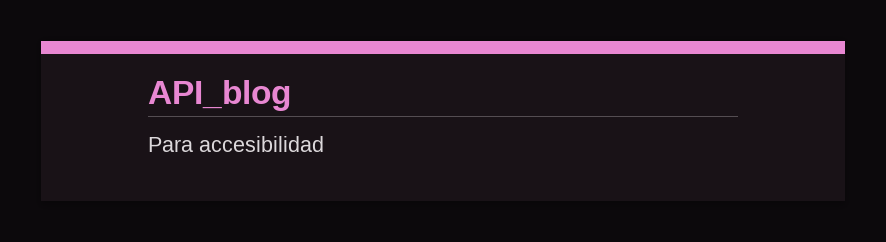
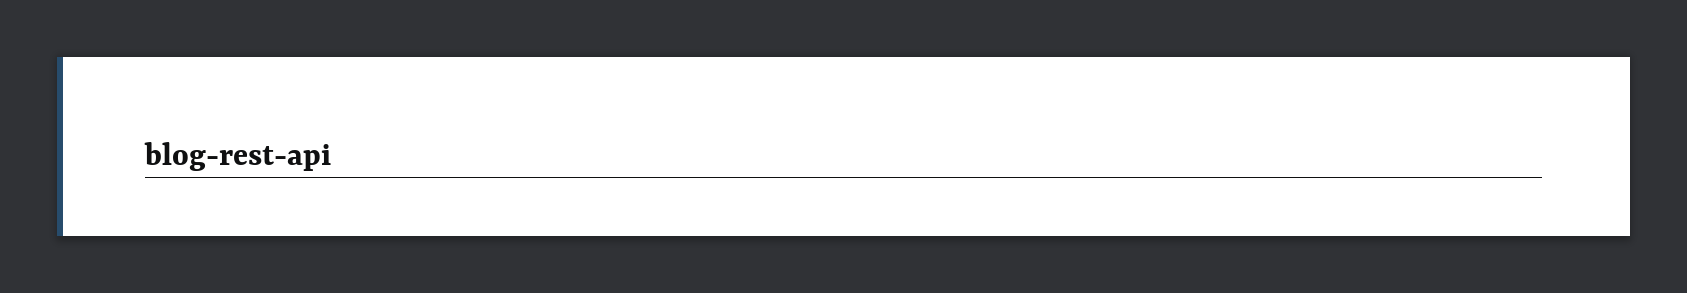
- API_blog
- Para accesibilidad
+ blog-rest-api

